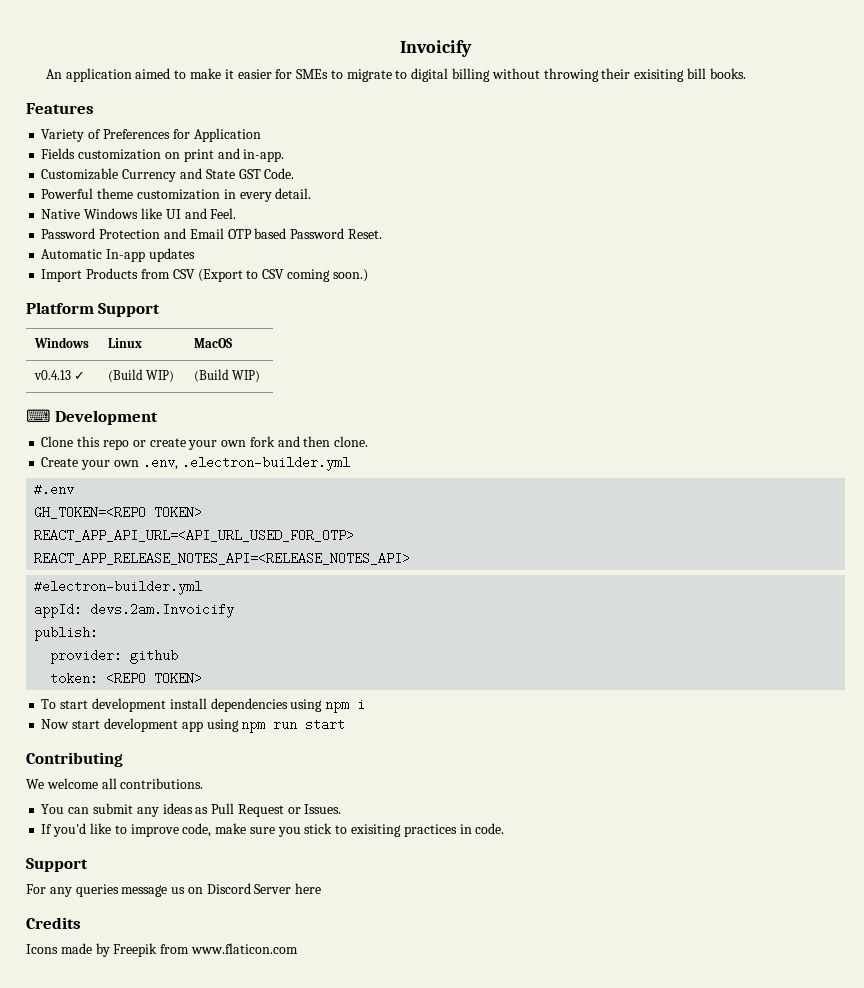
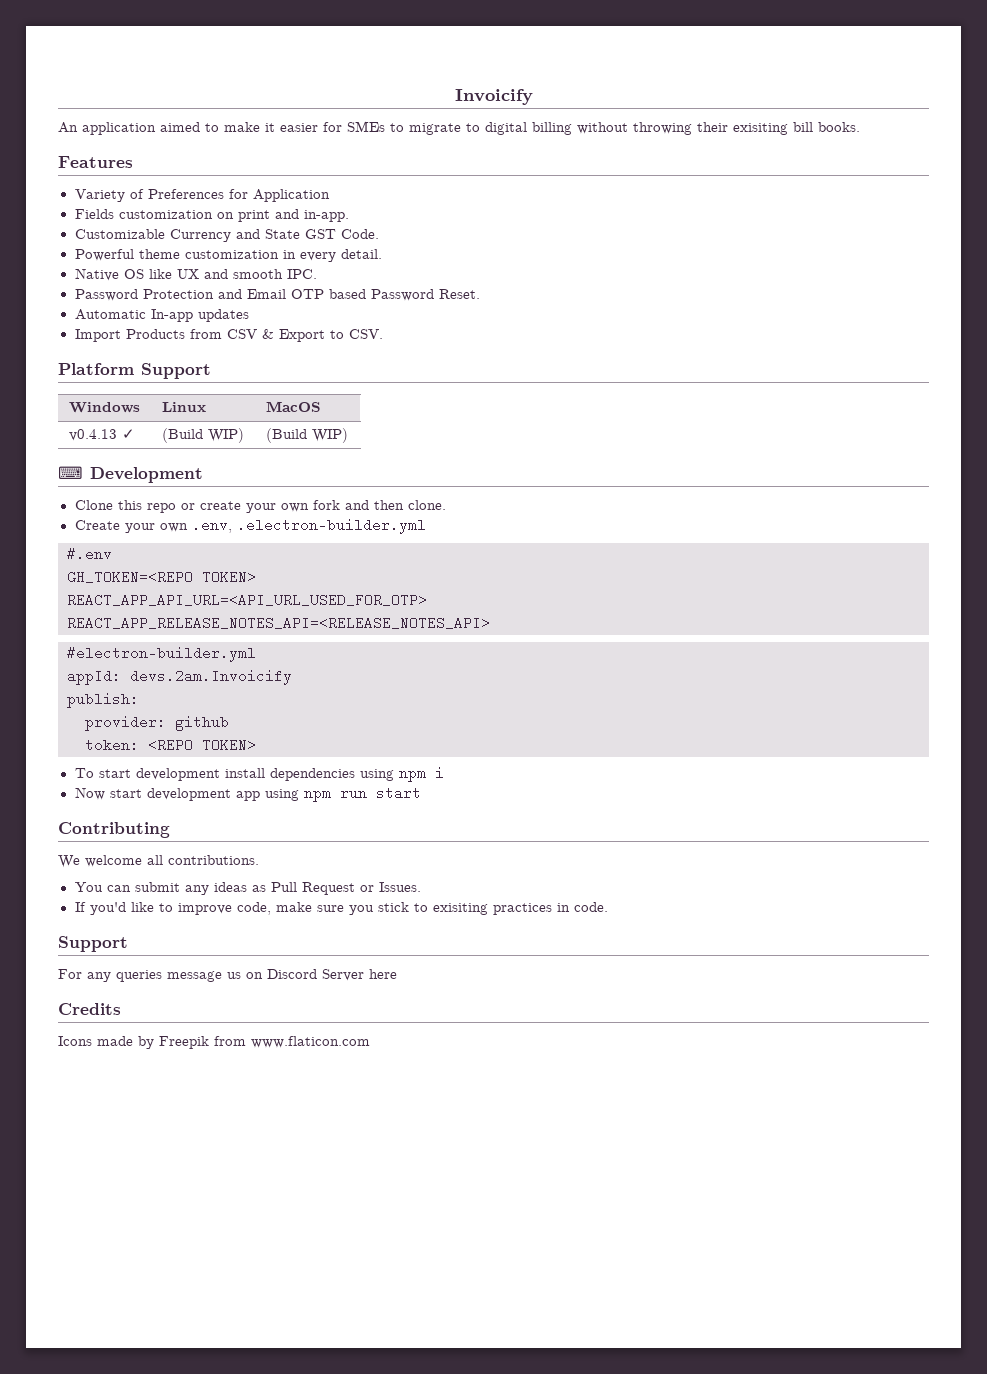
- Native Windows like UI and Feel.
+ Native OS like UX and smooth IPC.
- Import Products from CSV (Export to CSV coming soon.)
+ Import Products from CSV & Export to CSV.

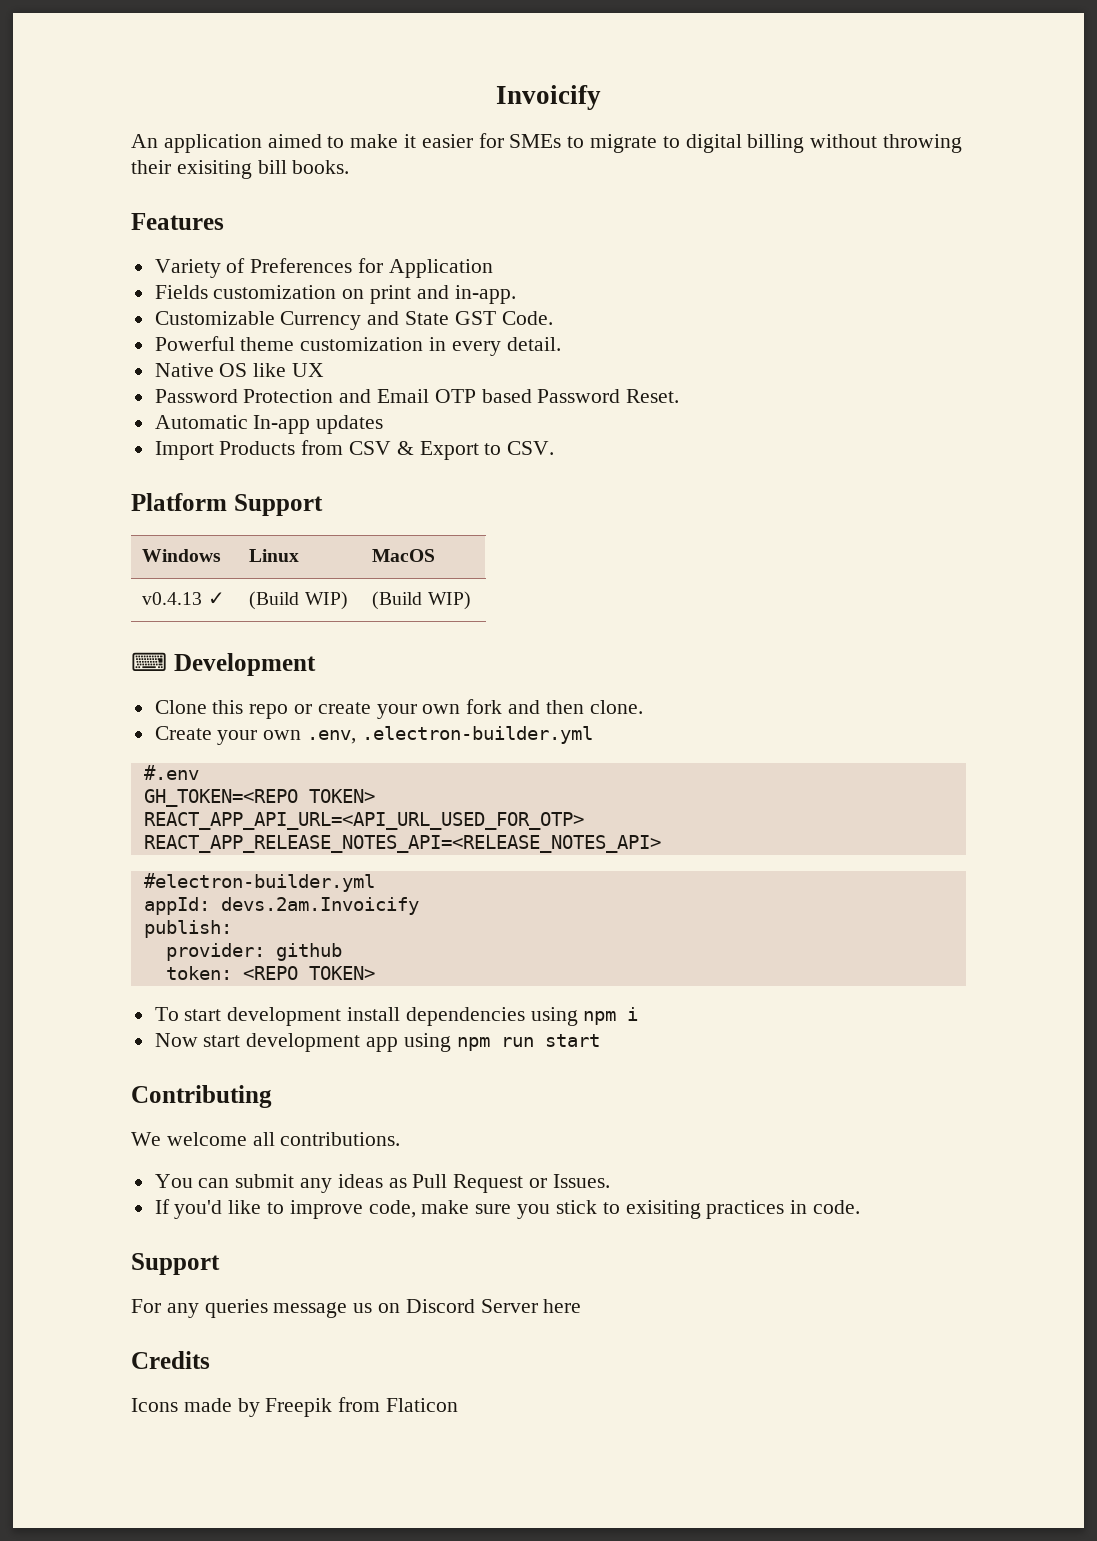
- Native OS like UX and smooth IPC.
+ Native OS like UX
- Icons made by Freepik from www.flaticon.com
+ Icons made by Freepik from Flaticon

